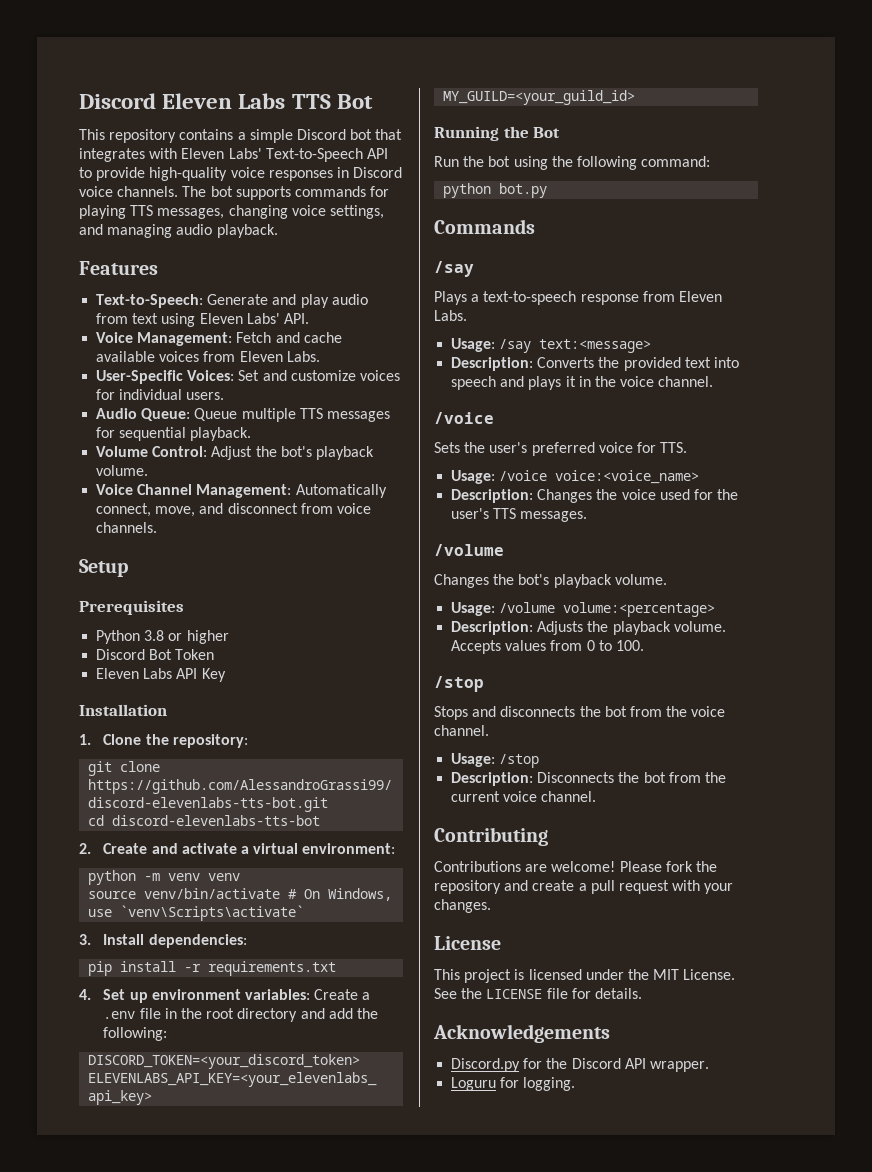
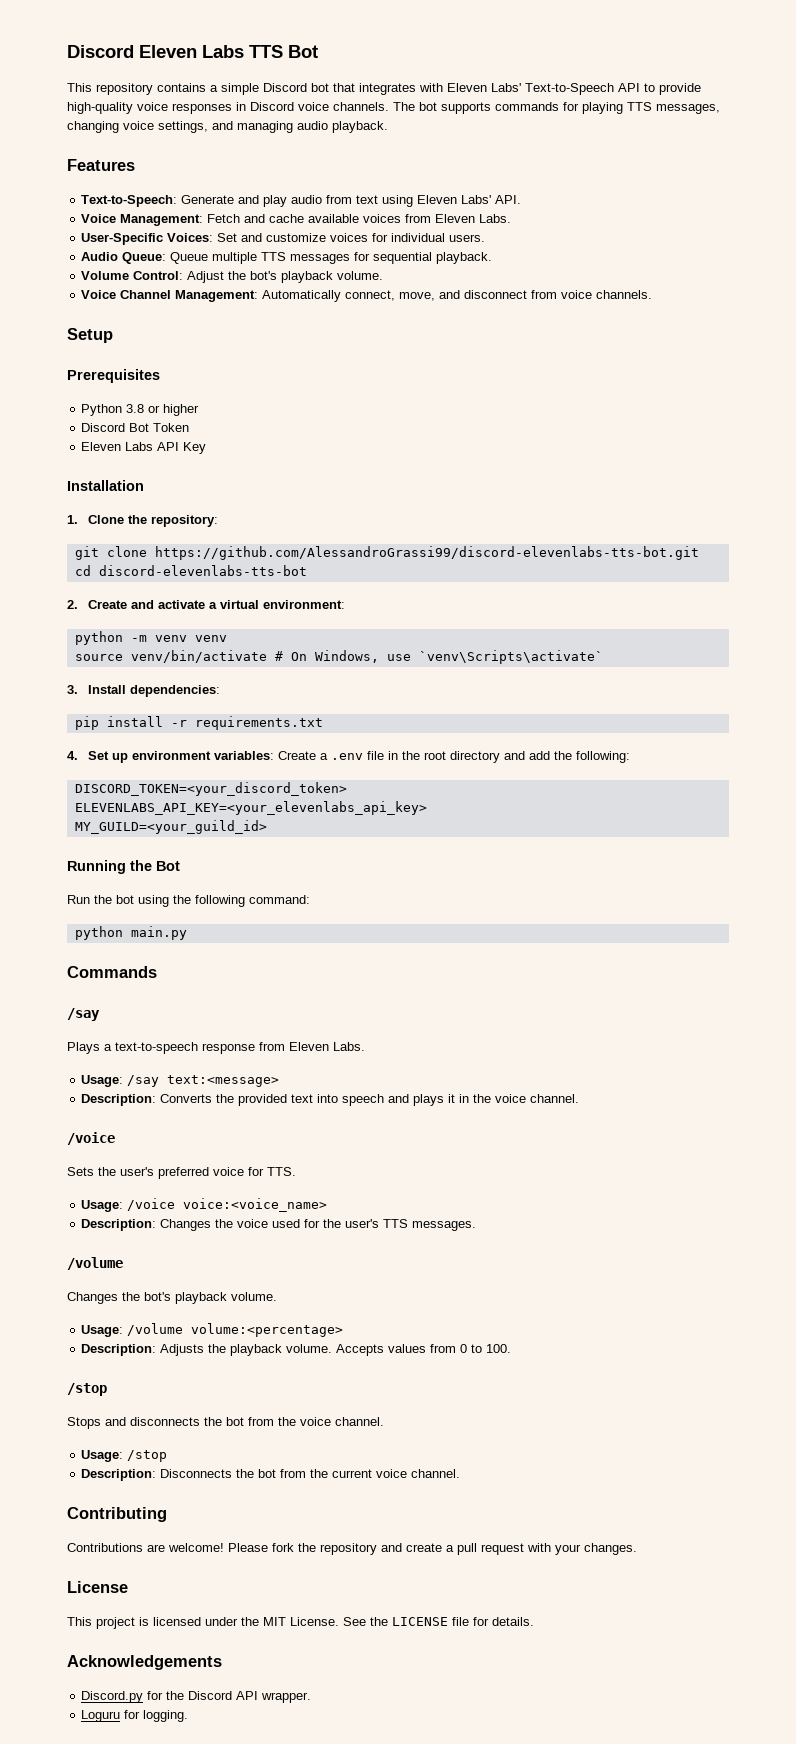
- python bot.py
+ python main.py

